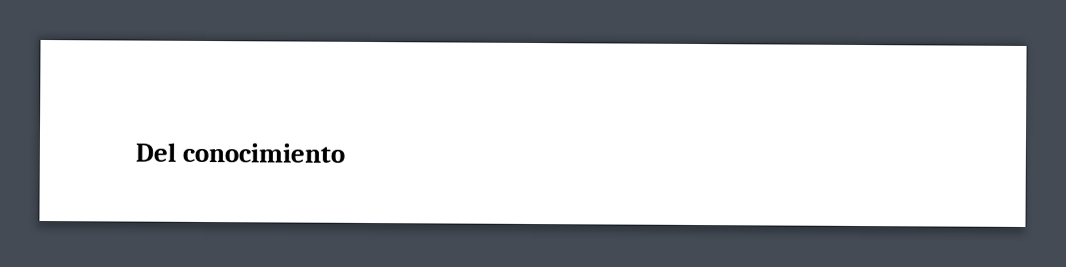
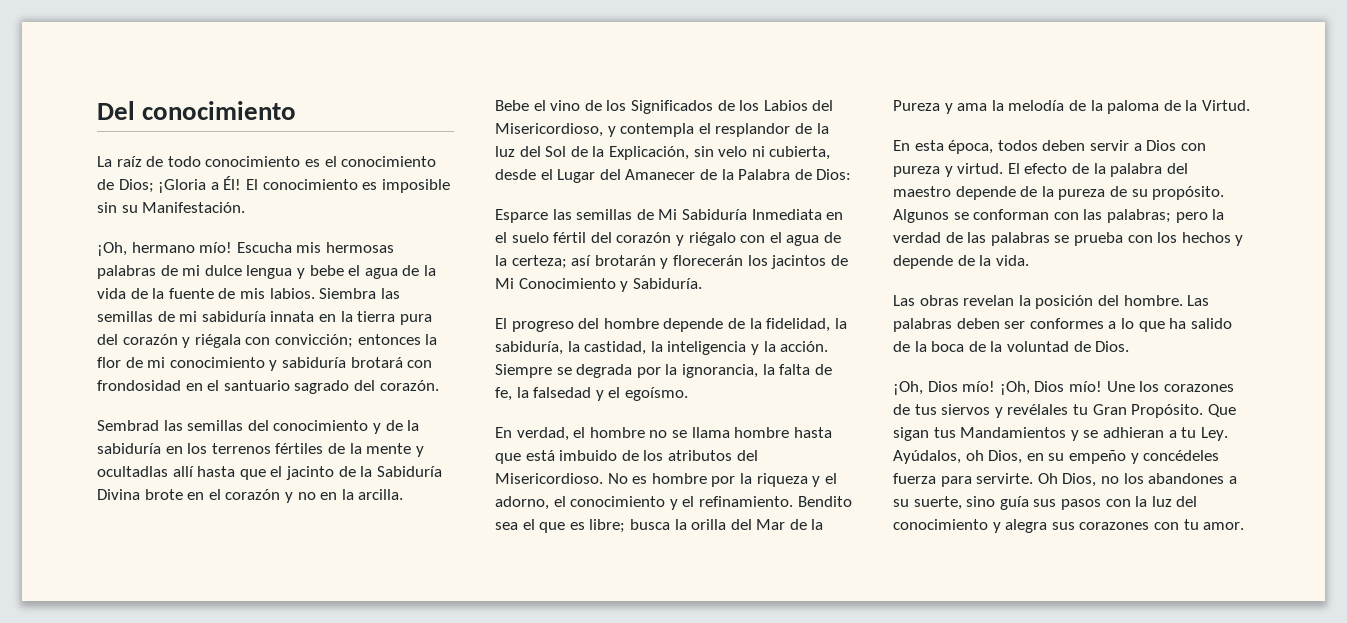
+ La raíz de todo conocimiento es el conocimiento de Dios; ¡Gloria a Él! El conocimiento es imposible sin su Manifestación.
+ ¡Oh, hermano mío! Escucha mis hermosas palabras de mi dulce lengua y bebe el agua de la vida de la fuente de mis labios. Siembra las semillas de mi sabiduría innata en la tierra pura del corazón y riégala con convicción; entonces la flor de mi conocimiento y sabiduría brotará con frondosidad en el santuario sagrado del corazón.
+ Sembrad las semillas del conocimiento y de la sabiduría en los terrenos fértiles de la mente y ocultadlas allí hasta que el jacinto de la Sabiduría Divina brote en el corazón y no en la arcilla.
+ Bebe el vino de los Significados de los Labios del Misericordioso, y contempla el resplandor de la luz del Sol de la Explicación, sin velo ni cubierta, desde el Lugar del Amanecer de la Palabra de Dios:
+ Esparce las semillas de Mi Sabiduría Inmediata en el suelo fértil del corazón y riégalo con el agua de la certeza; así brotarán y florecerán los jacintos de Mi Conocimiento y Sabiduría.
+ El progreso del hombre depende de la fidelidad, la sabiduría, la castidad, la inteligencia y la acción. Siempre se degrada por la ignorancia, la falta de fe, la falsedad y el egoísmo.
+ En verdad, el hombre no se llama hombre hasta que está imbuido de los atributos del Misericordioso. No es hombre por la riqueza y el adorno, el conocimiento y el refinamiento. Bendito sea el que es libre; busca la orilla del Mar de la Pureza y ama la melodía de la paloma de la Virtud.
+ En esta época, todos deben servir a Dios con pureza y virtud. El efecto de la palabra del maestro depende de la pureza de su propósito. Algunos se conforman con las palabras; pero la verdad de las palabras se prueba con los hechos y depende de la vida.
+ Las obras revelan la posición del hombre. Las palabras deben ser conformes a lo que ha salido de la boca de la voluntad de Dios.
+ ¡Oh, Dios mío! ¡Oh, Dios mío! Une los corazones de tus siervos y revélales tu Gran Propósito. Que sigan tus Mandamientos y se adhieran a tu Ley. Ayúdalos, oh Dios, en su empeño y concédeles fuerza para servirte. Oh Dios, no los abandones a su suerte, sino guía sus pasos con la luz del conocimiento y alegra sus corazones con tu amor.

